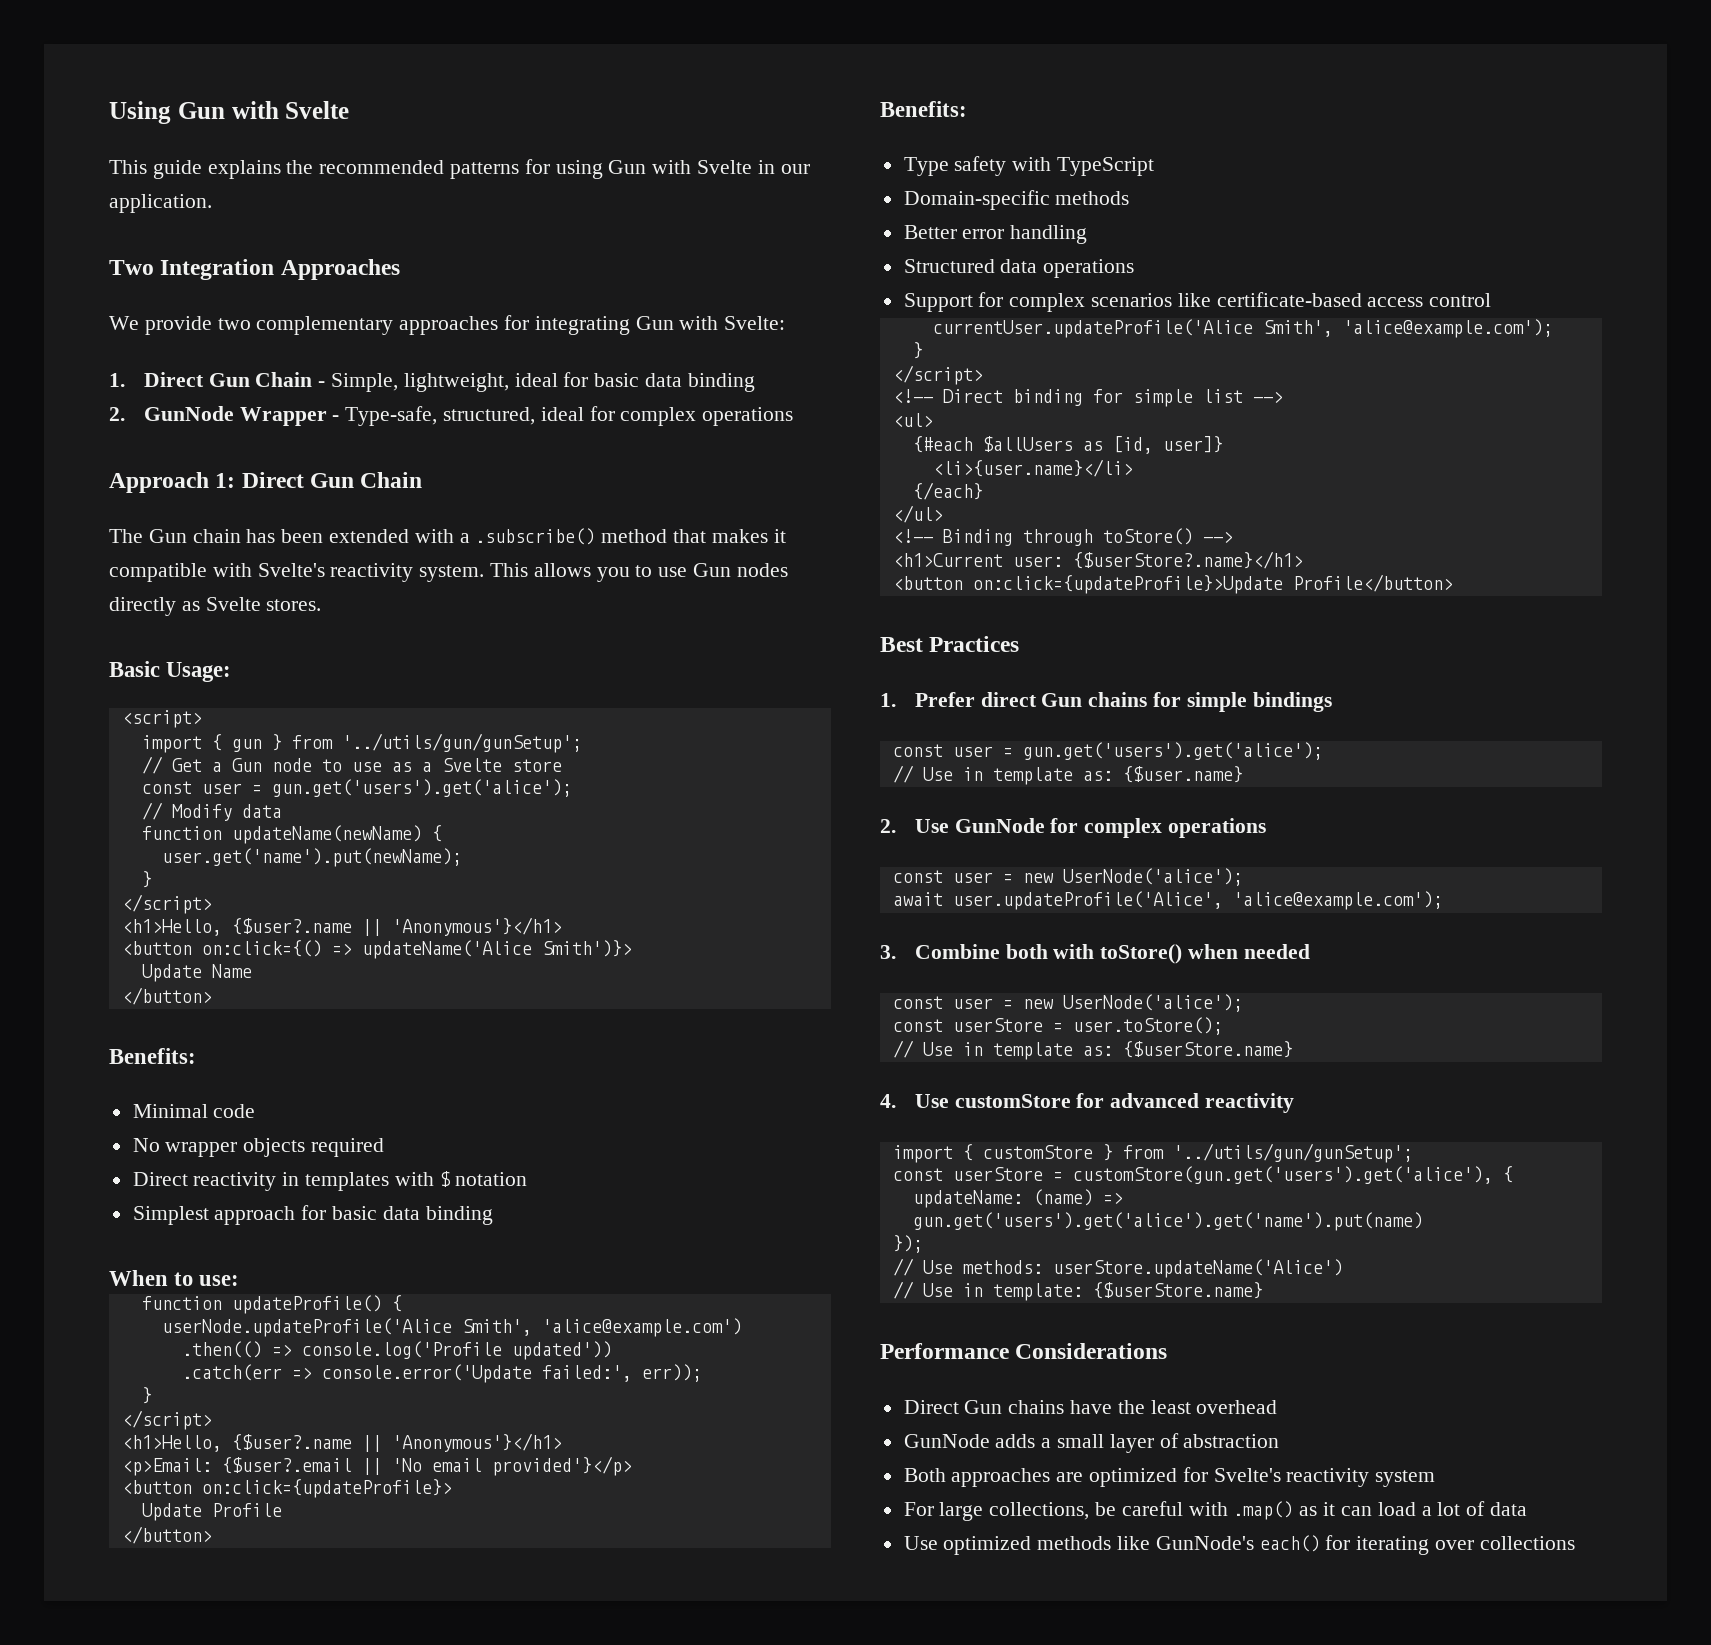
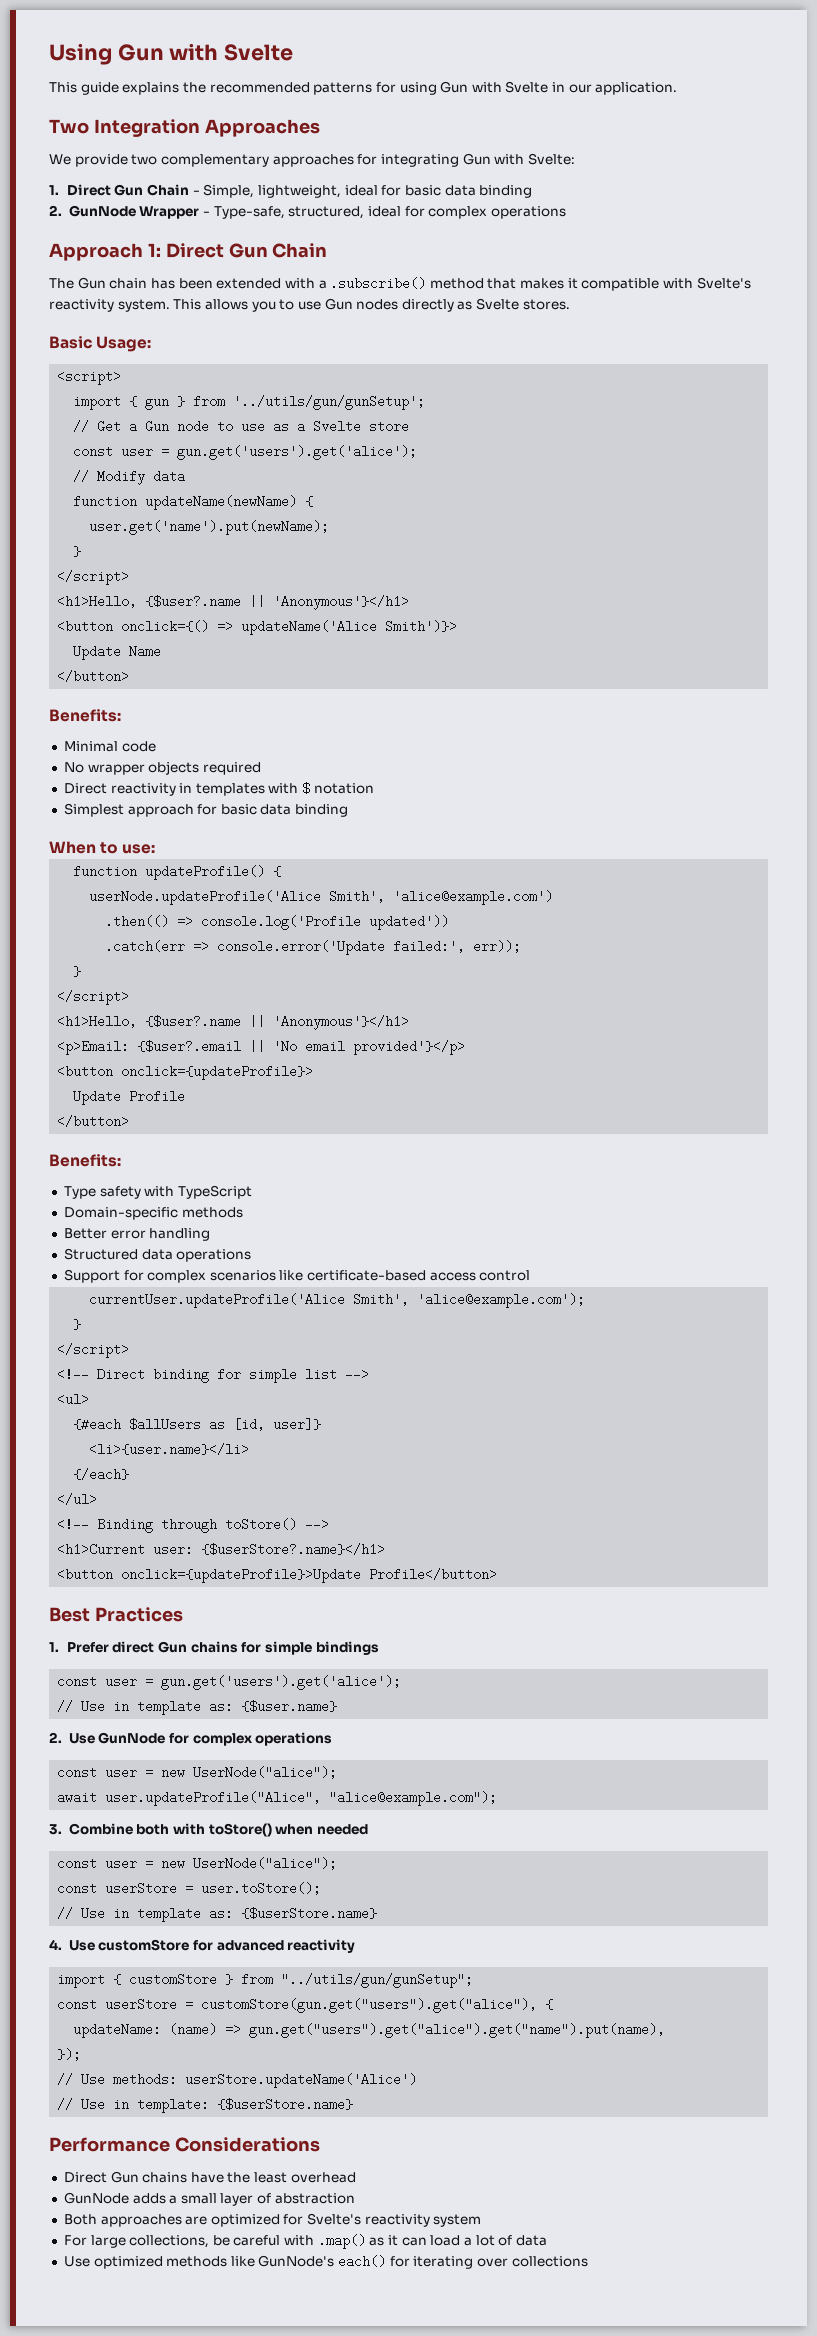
- <button on:click={() => updateName('Alice Smith')}>
+ <button onclick={() => updateName('Alice Smith')}>
- <button on:click={updateProfile}>
+ <button onclick={updateProfile}>
- <button on:click={updateProfile}>Update Profile</button>
+ <button onclick={updateProfile}>Update Profile</button>
  2. Use GunNode for complex operations
- const user = new UserNode('alice');
+ const user = new UserNode("alice");
- await user.updateProfile('Alice', 'alice@example.com');
+ await user.updateProfile("Alice", "alice@example.com");
  3. Combine both with toStore() when needed
- const user = new UserNode('alice');
+ const user = new UserNode("alice");
- import { customStore } from '../utils/gun/gunSetup';
- const userStore = customStore(gun.get('users').get('alice'), {
+ import { customStore } from "../utils/gun/gunSetup";
+ const userStore = customStore(gun.get("users").get("alice"), {
- updateName: (name) => gun.get('users').get('alice').get('name').put(name)
+ updateName: (name) => gun.get("users").get("alice").get("name").put(name),

